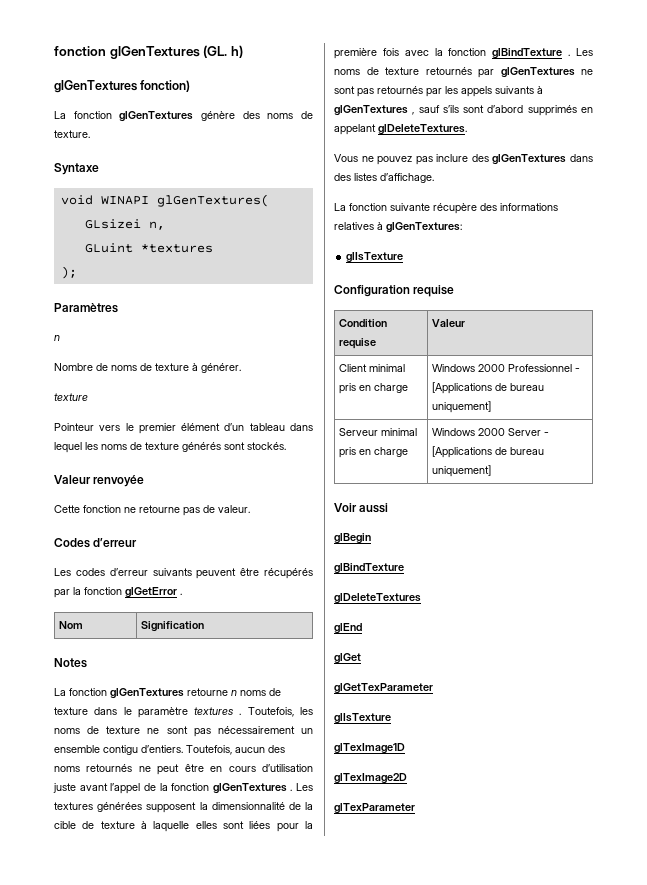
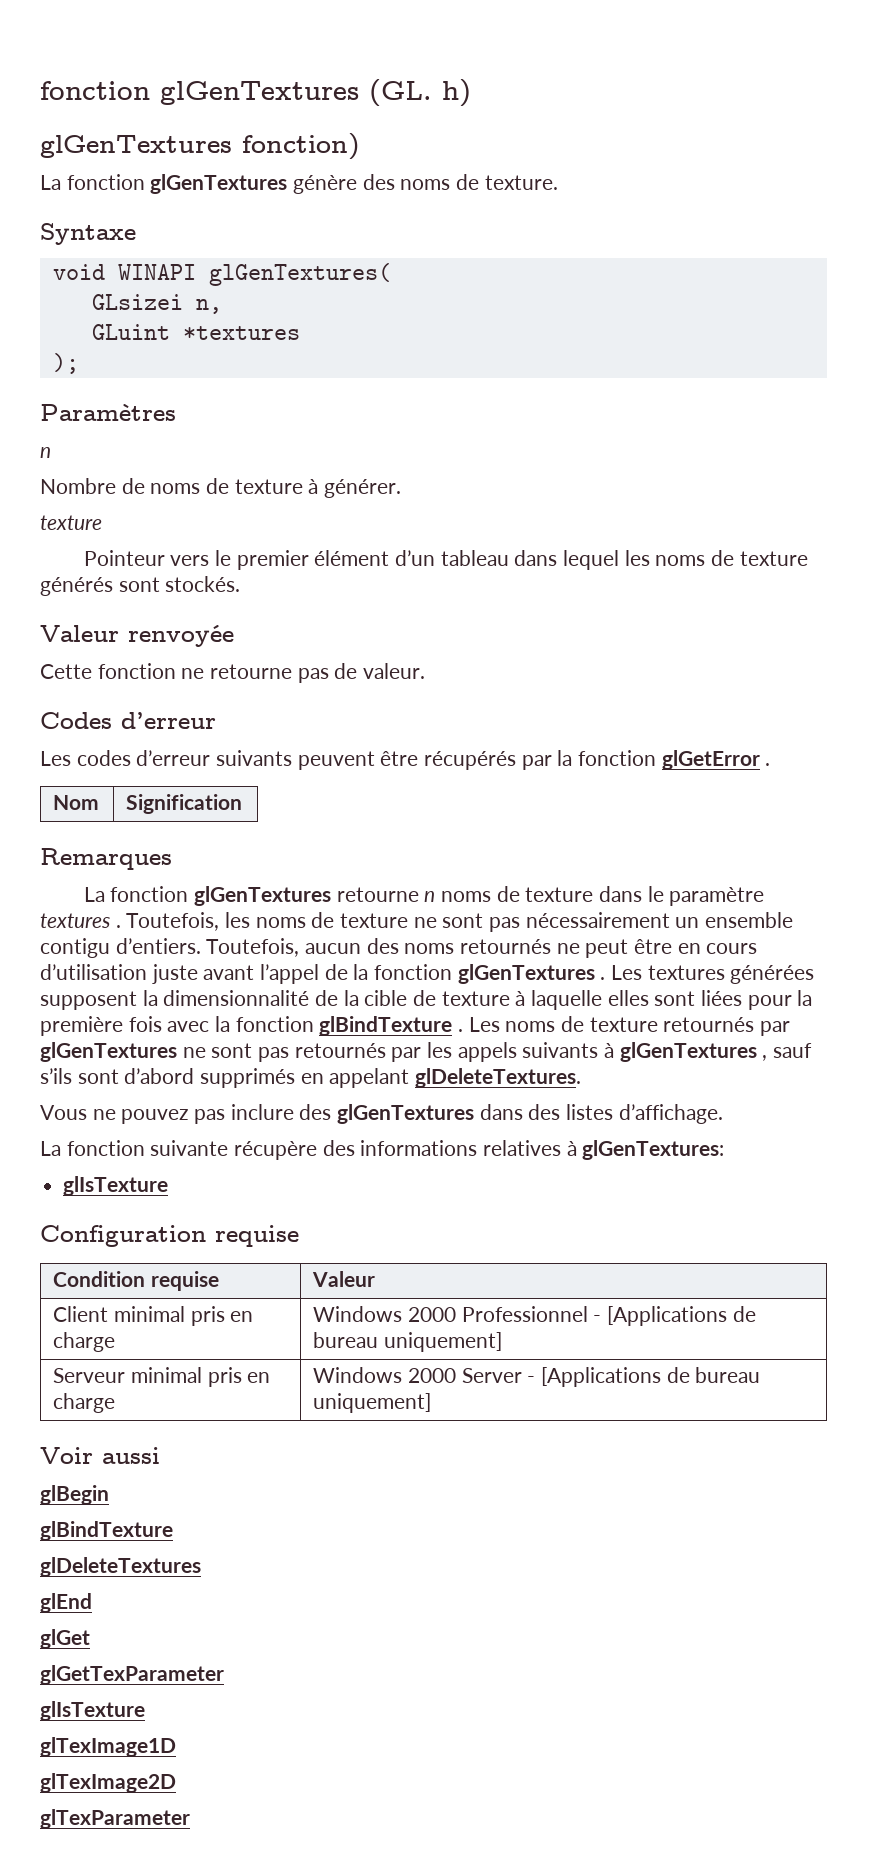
- Notes
+ Remarques

